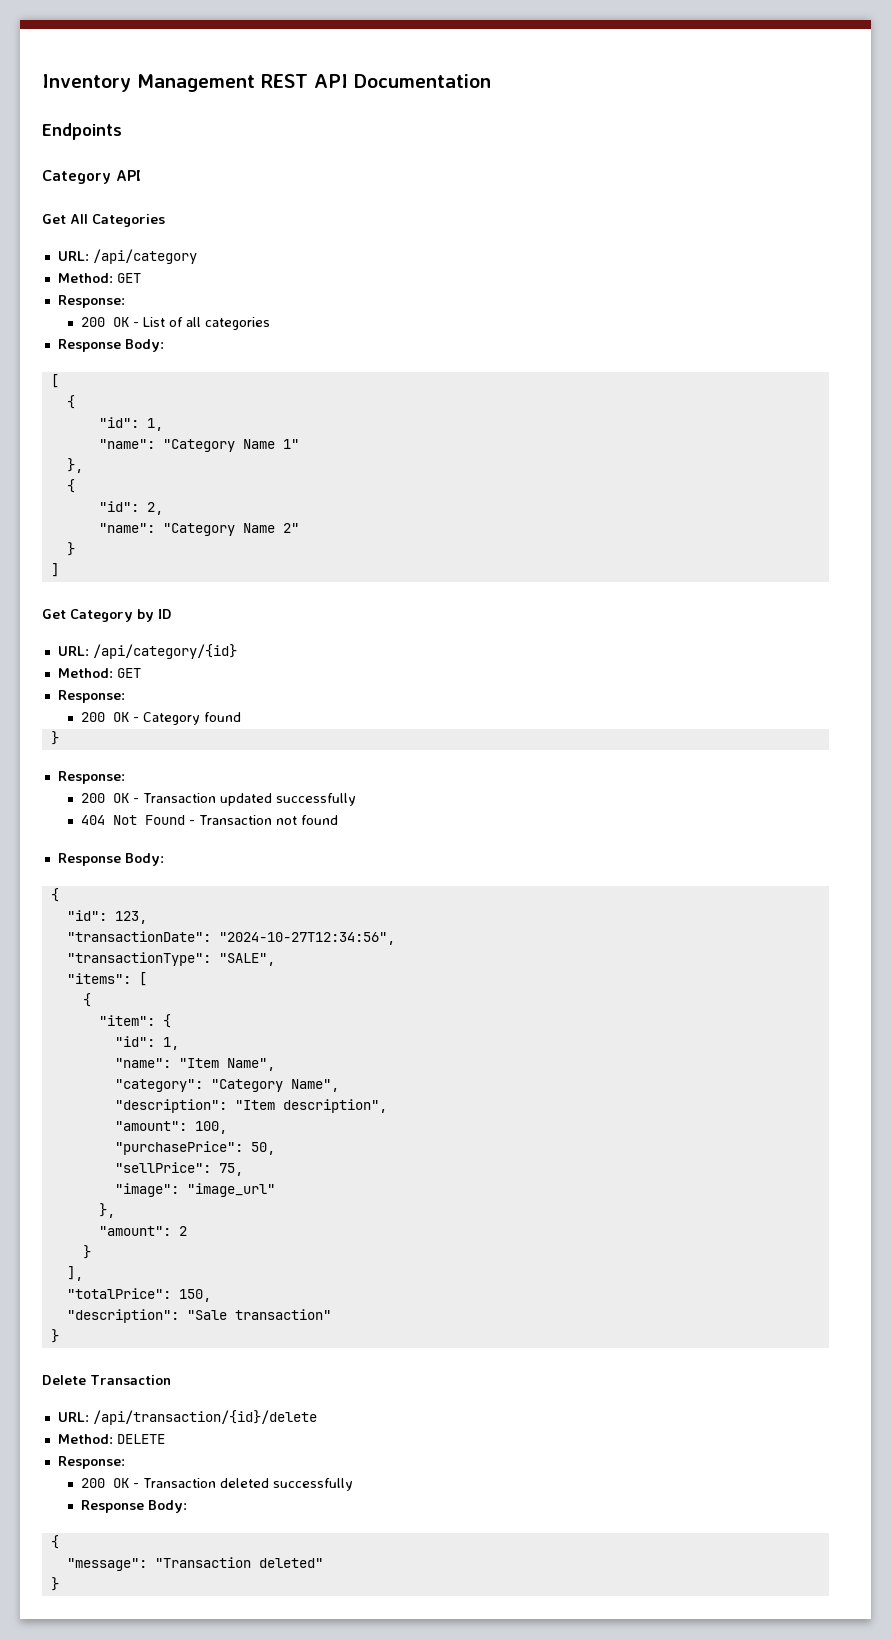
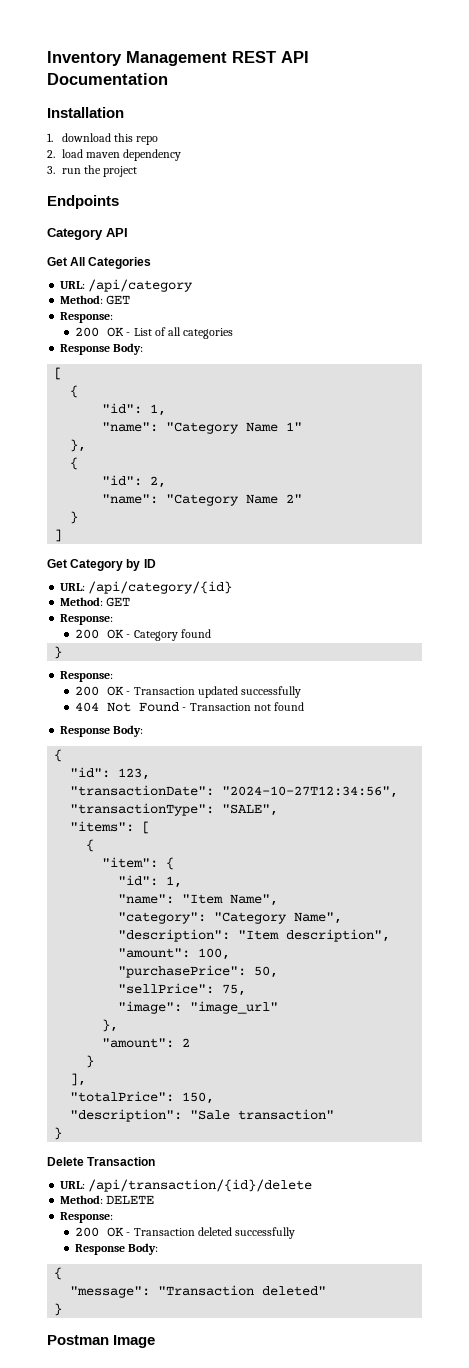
+ Installation
+ 1. download this repo
+ 2. load maven dependency
+ 3. run the project
+ Postman Image

